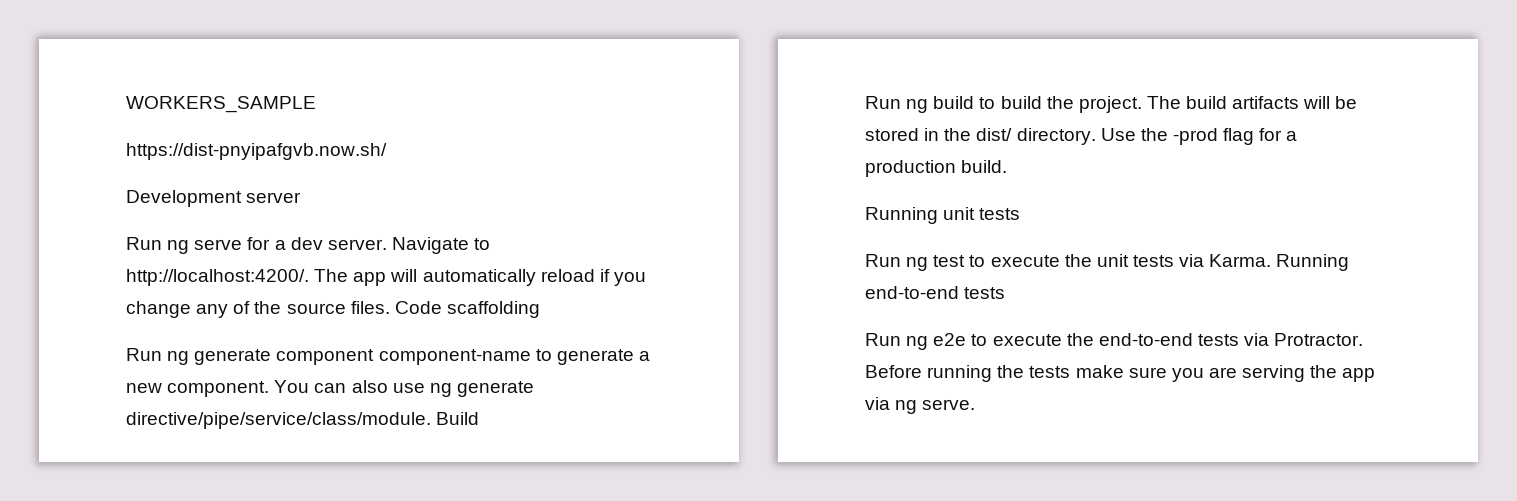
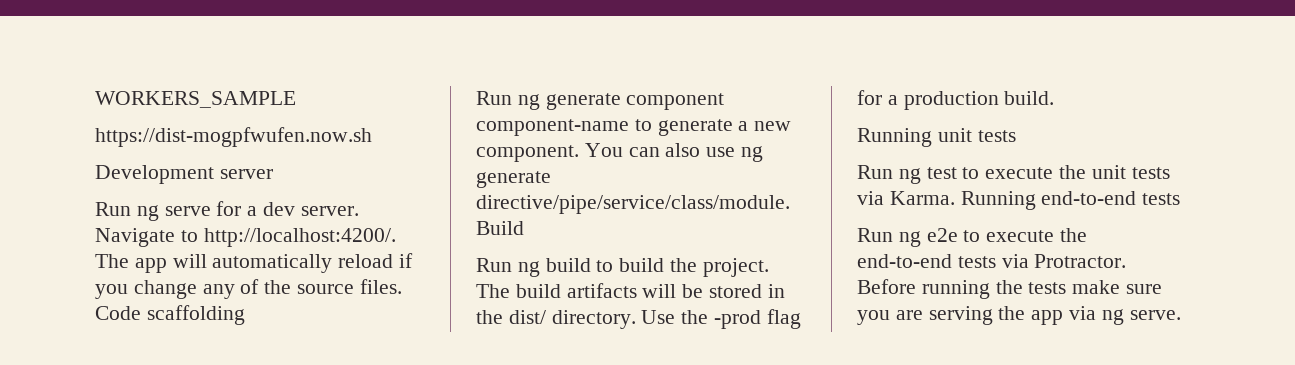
- https://dist-pnyipafgvb.now.sh/
+ https://dist-mogpfwufen.now.sh

